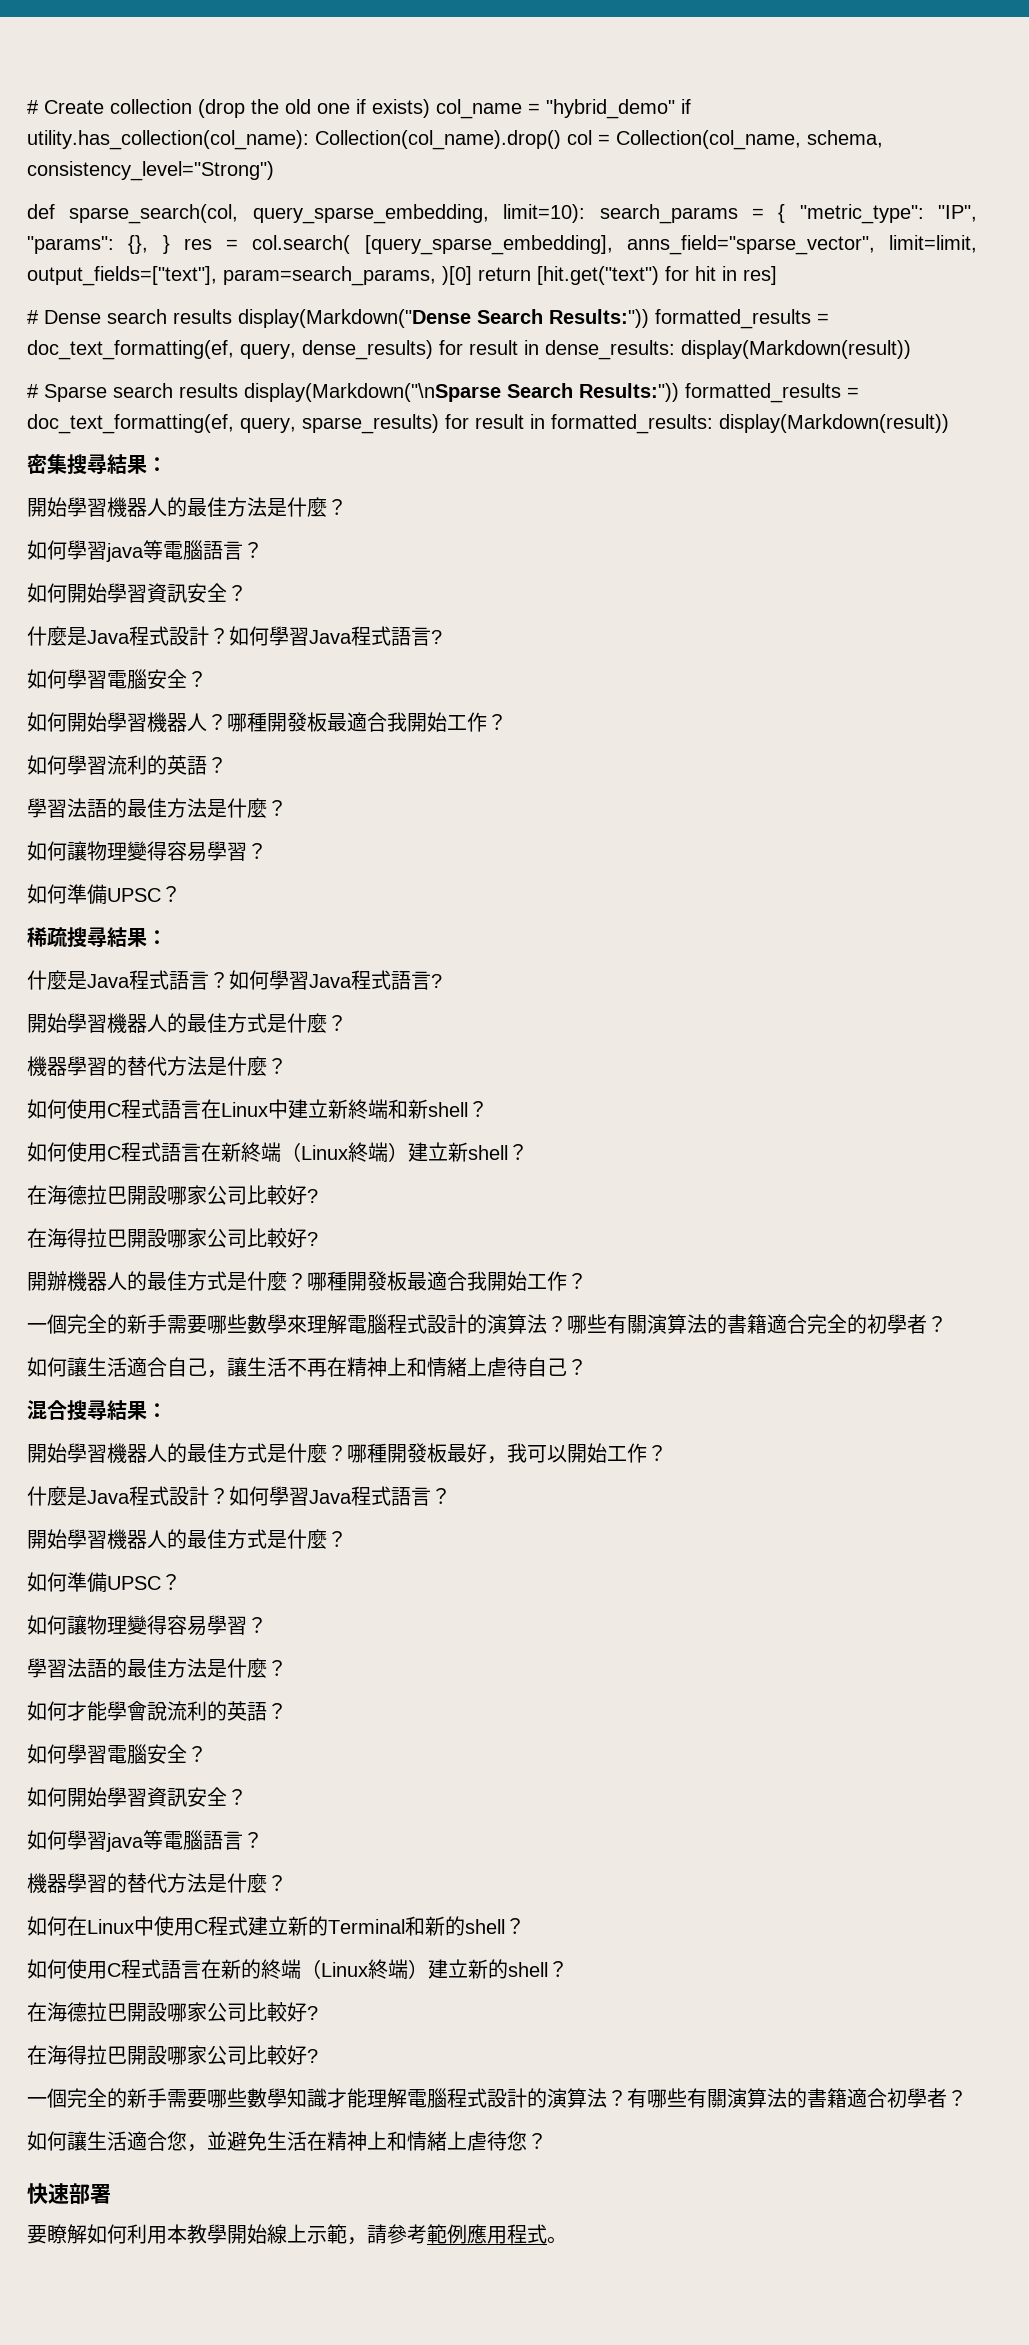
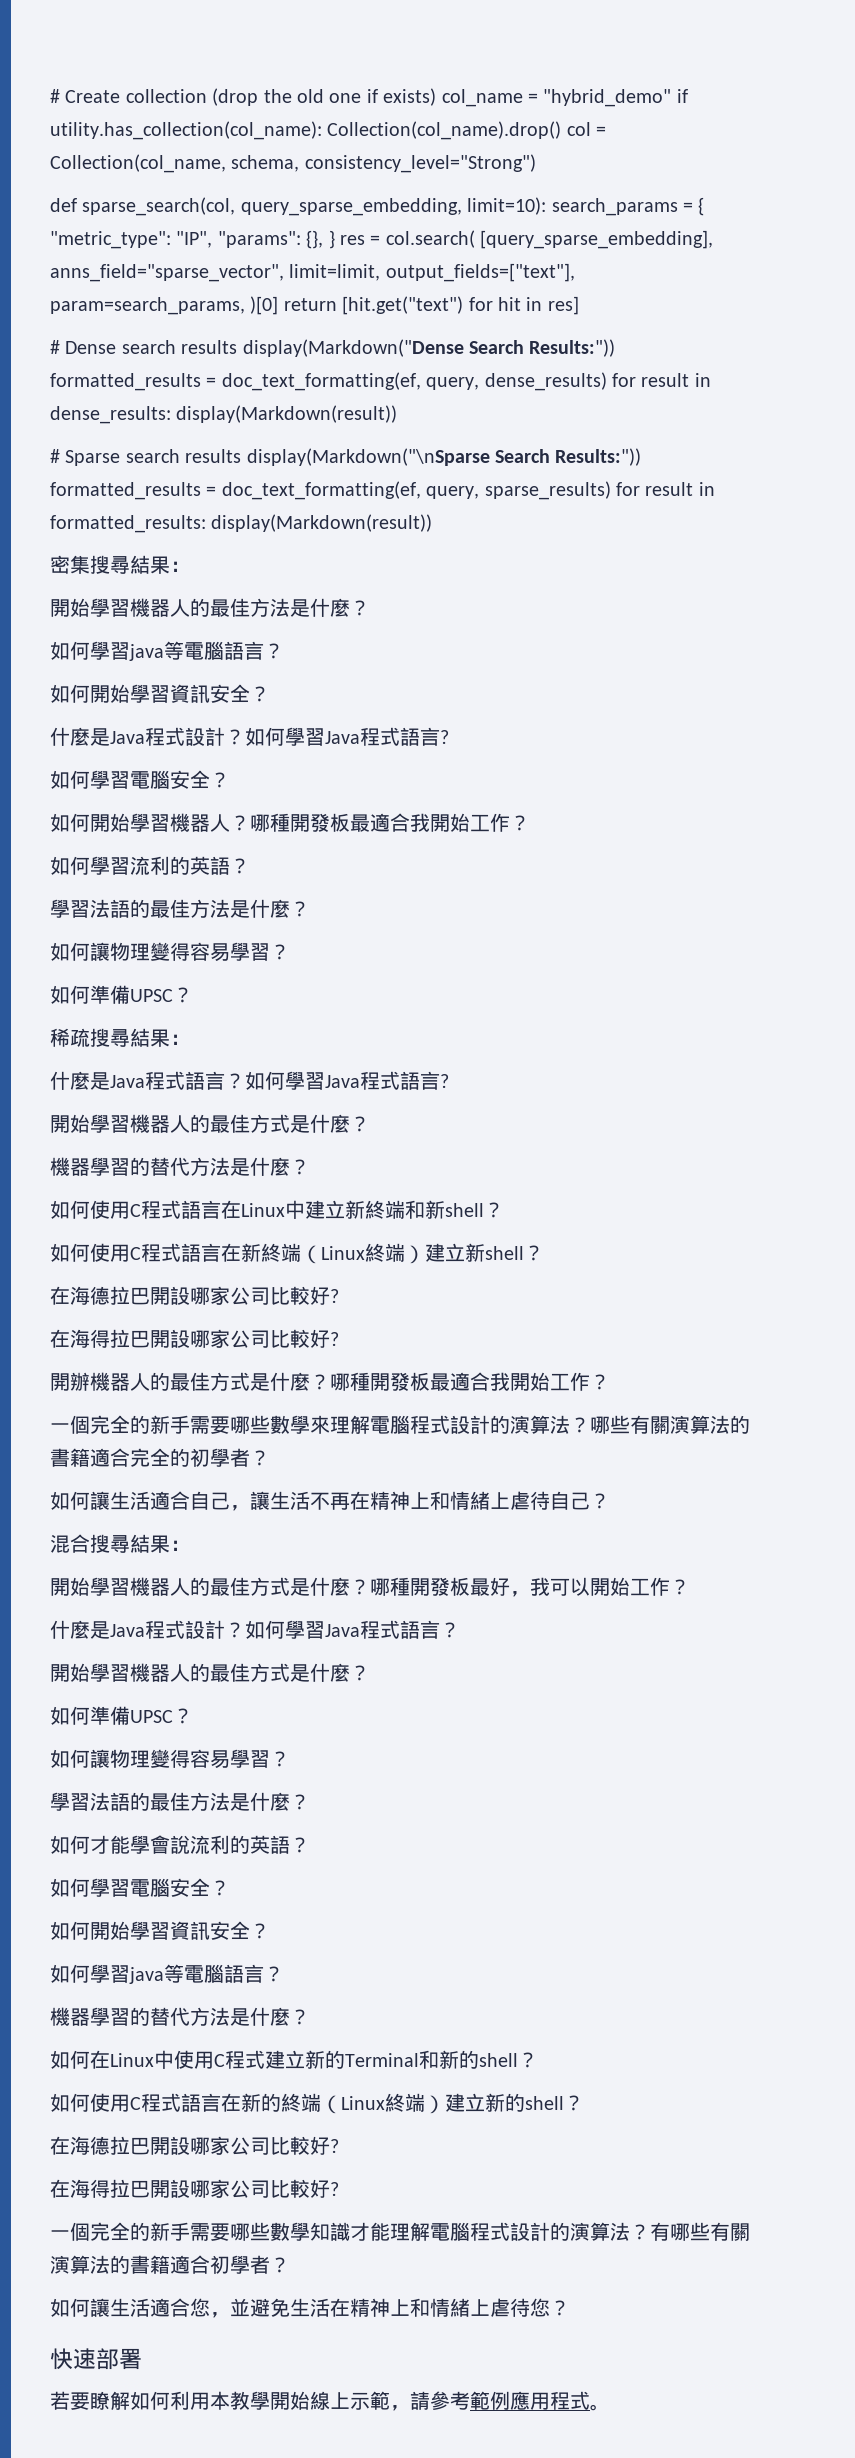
- 要瞭解如何利用本教學開始線上示範，請參考範例應用程式。
+ 若要瞭解如何利用本教學開始線上示範，請參考範例應用程式。

